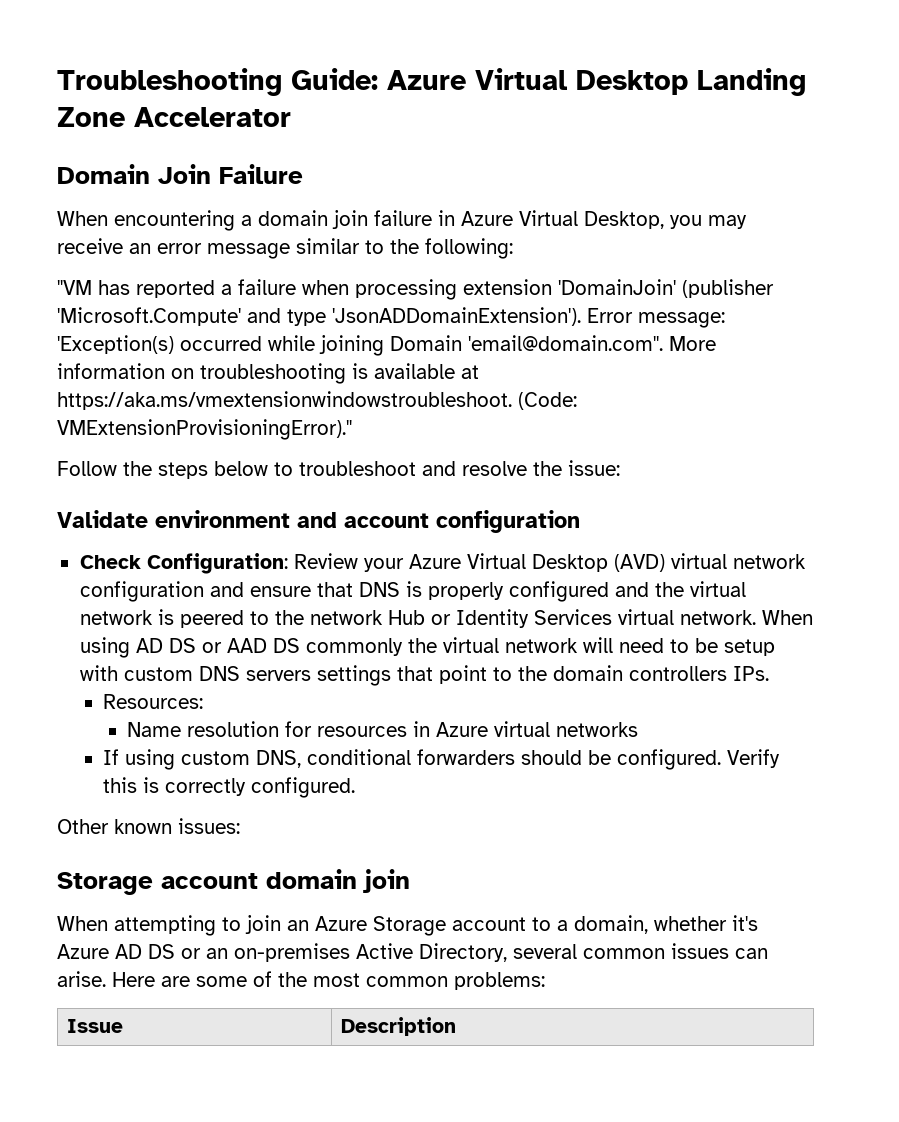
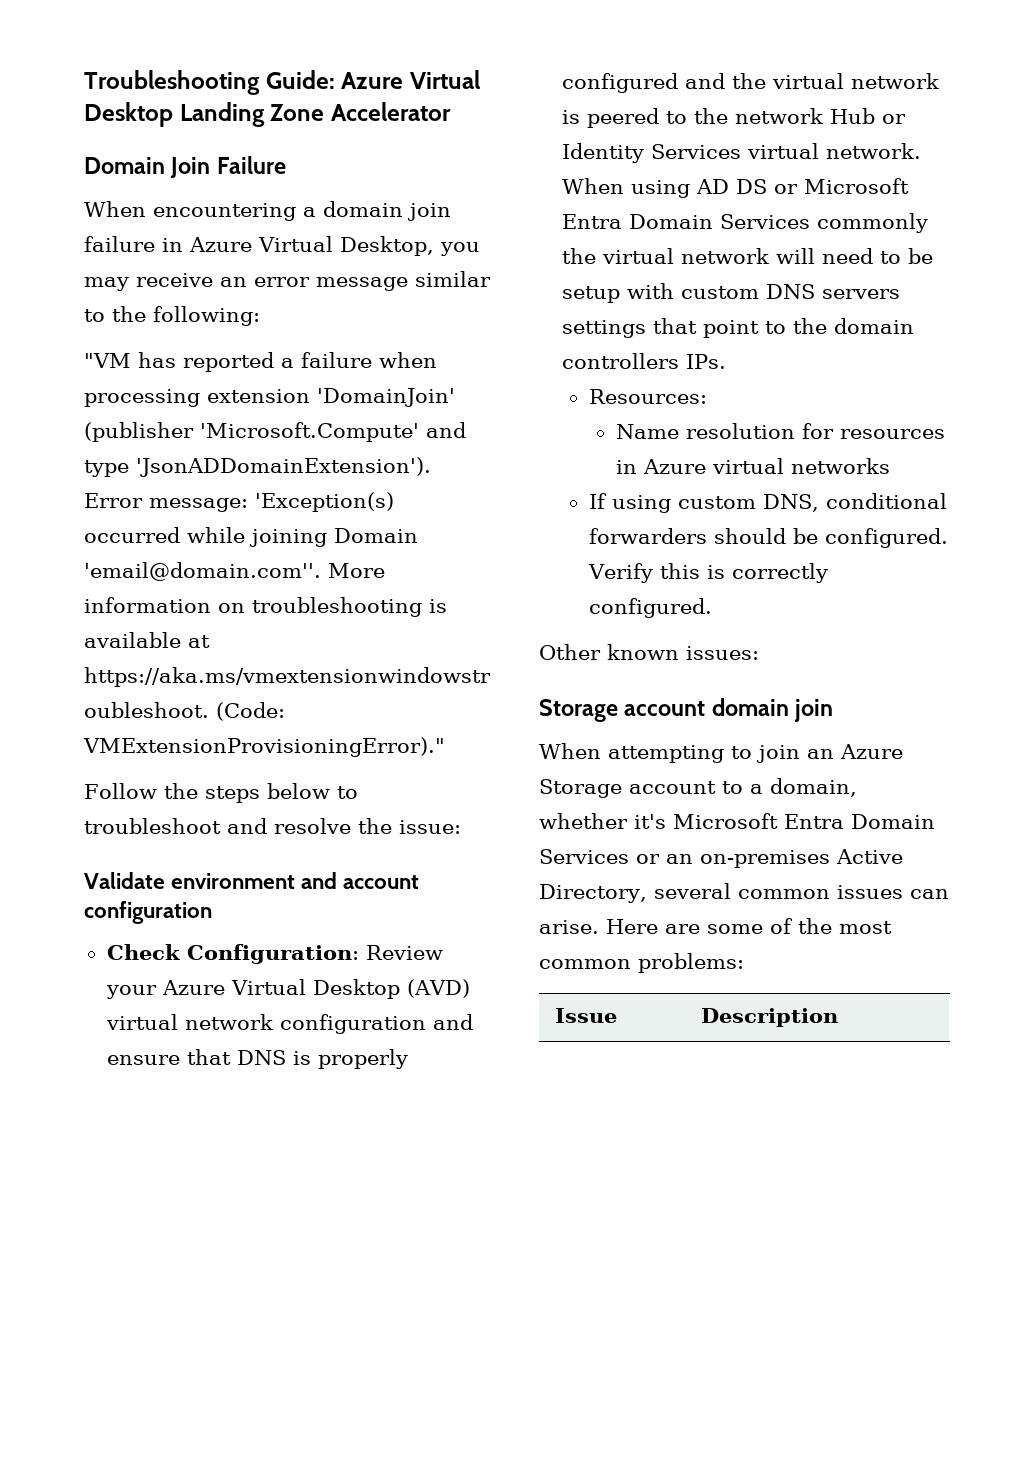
- When using AD DS or AAD DS commonly the virtual network will need to be setup with custom DNS servers settings that point to the domain controllers IPs.
+ When using AD DS or Microsoft Entra Domain Services commonly the virtual network will need to be setup with custom DNS servers settings that point to the domain controllers IPs.
- When attempting to join an Azure Storage account to a domain, whether it's Azure AD DS or an on-premises Active Directory, several common issues can arise.
+ When attempting to join an Azure Storage account to a domain, whether it's Microsoft Entra Domain Services or an on-premises Active Directory, several common issues can arise.

